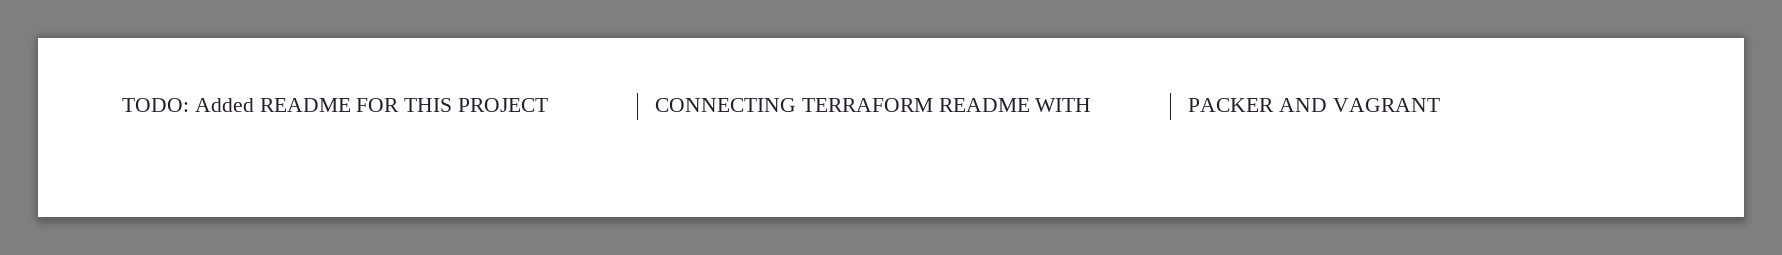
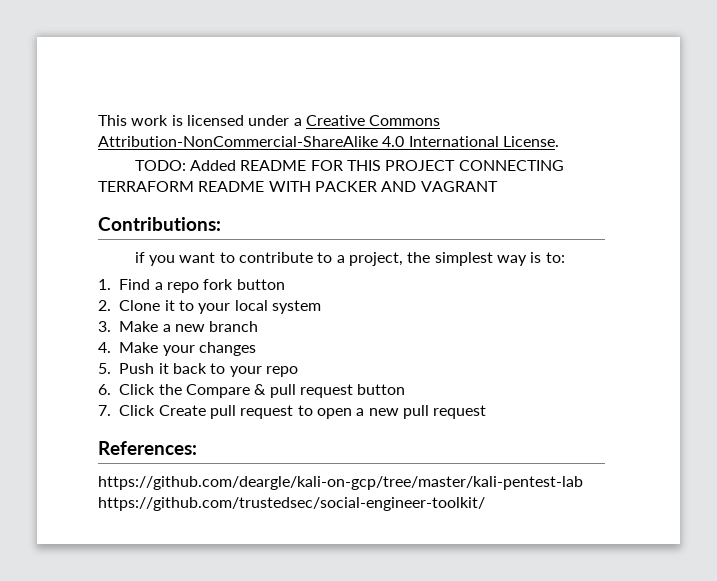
+ This work is licensed under a Creative Commons Attribution-NonCommercial-ShareAlike 4.0 International License.
+ Contributions:
+ if you want to contribute to a project, the simplest way is to:
+ 1. Find a repo fork button
+ 2. Clone it to your local system
+ 3. Make a new branch
+ 4. Make your changes
+ 5. Push it back to your repo
+ 6. Click the Compare & pull request button
+ 7. Click Create pull request to open a new pull request
+ References:
+ https://github.com/deargle/kali-on-gcp/tree/master/kali-pentest-lab https://github.com/trustedsec/social-engineer-toolkit/

